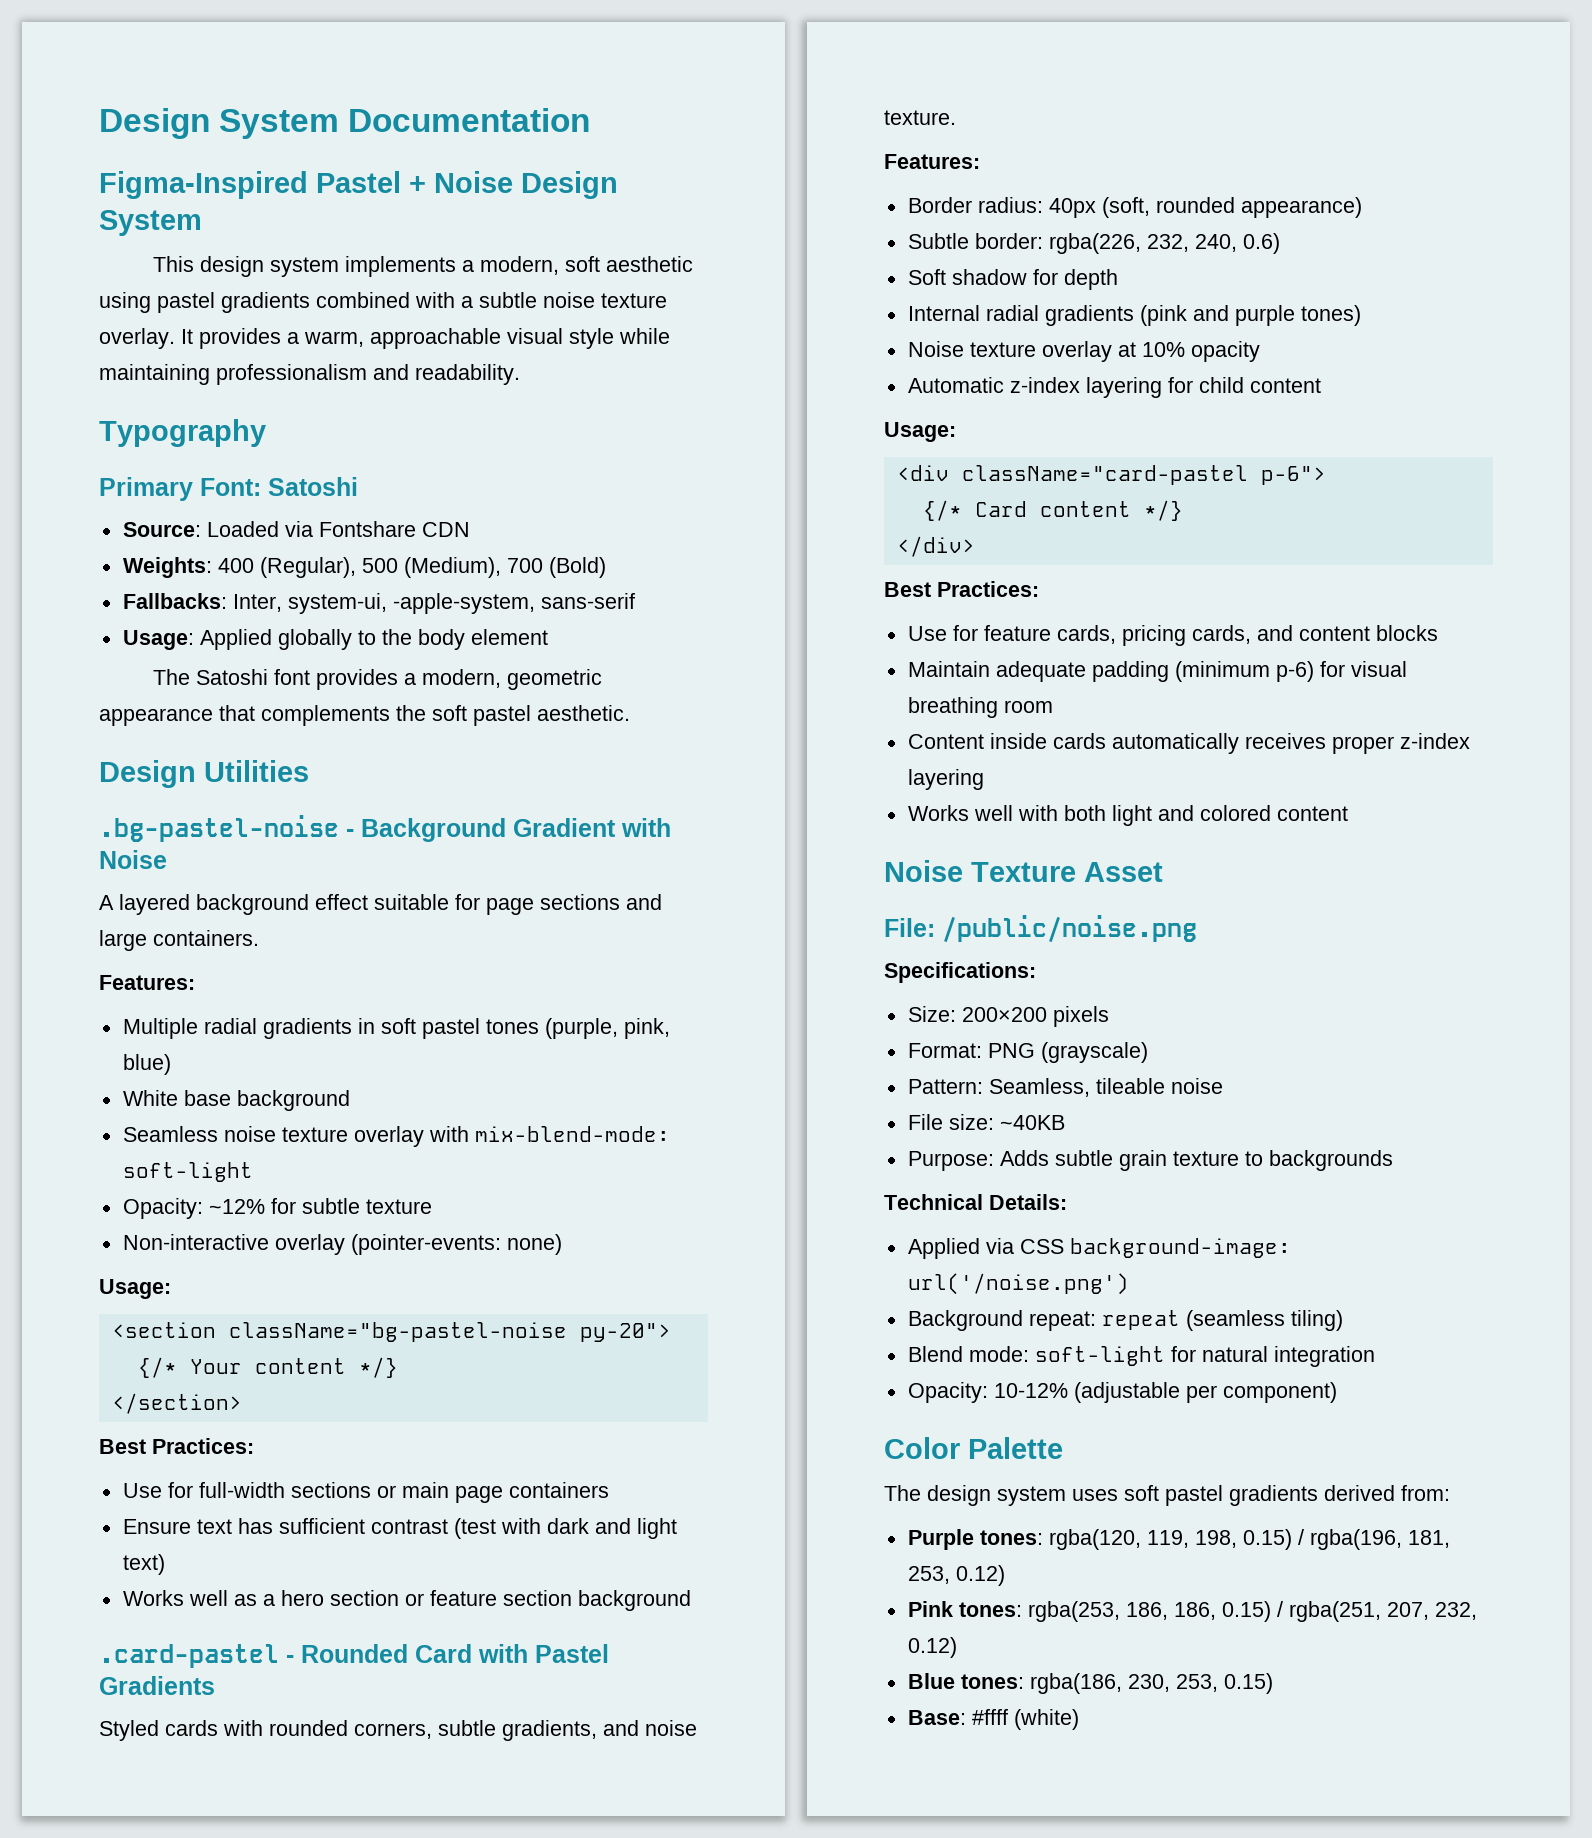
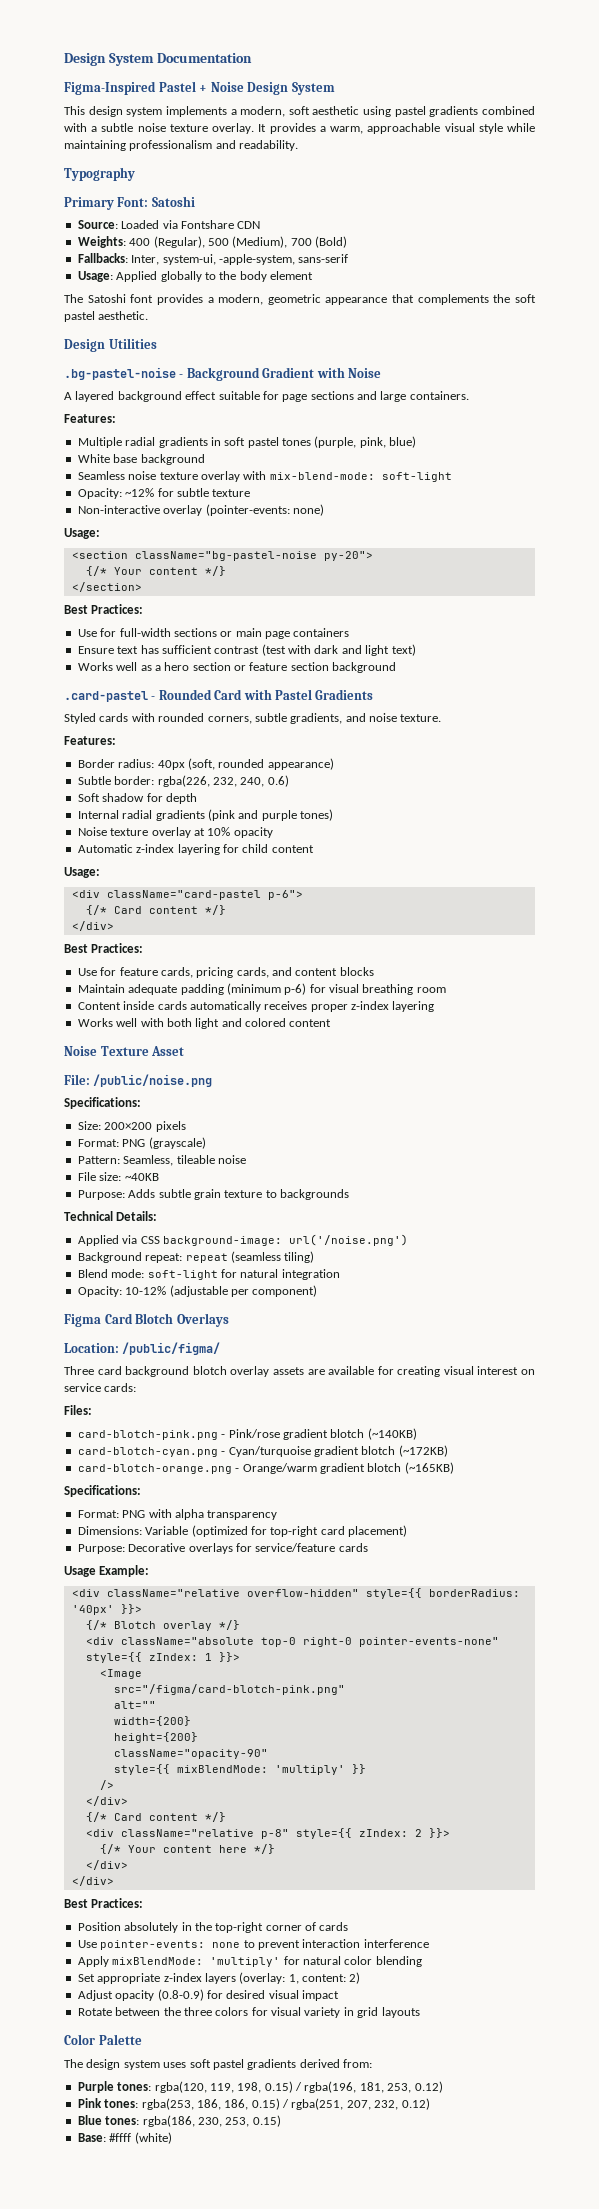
+ Figma Card Blotch Overlays
+ Location: /public/figma/
+ Three card background blotch overlay assets are available for creating visual interest on service cards:
+ Files:
+ card-blotch-pink.png - Pink/rose gradient blotch (~140KB)
+ card-blotch-cyan.png - Cyan/turquoise gradient blotch (~172KB)
+ card-blotch-orange.png - Orange/warm gradient blotch (~165KB)
+ Specifications:
+ Format: PNG with alpha transparency
+ Dimensions: Variable (optimized for top-right card placement)
+ Purpose: Decorative overlays for service/feature cards
+ Usage Example:
+ <div className="relative overflow-hidden" style={{ borderRadius: '40px' }}>
+ {/* Blotch overlay */}
+ <div className="absolute top-0 right-0 pointer-events-none" style={{ zIndex: 1 }}>
+ <Image
+ src="/figma/card-blotch-pink.png"
+ alt=""
+ width={200}
+ height={200}
+ className="opacity-90"
+ style={{ mixBlendMode: 'multiply' }}
+ />
+ </div>
+ {/* Card content */}
+ <div className="relative p-8" style={{ zIndex: 2 }}>
+ {/* Your content here */}
+ </div>
+ </div>
+ Best Practices:
+ Position absolutely in the top-right corner of cards
+ Use pointer-events: none to prevent interaction interference
+ Apply mixBlendMode: 'multiply' for natural color blending
+ Set appropriate z-index layers (overlay: 1, content: 2)
+ Adjust opacity (0.8-0.9) for desired visual impact
+ Rotate between the three colors for visual variety in grid layouts

